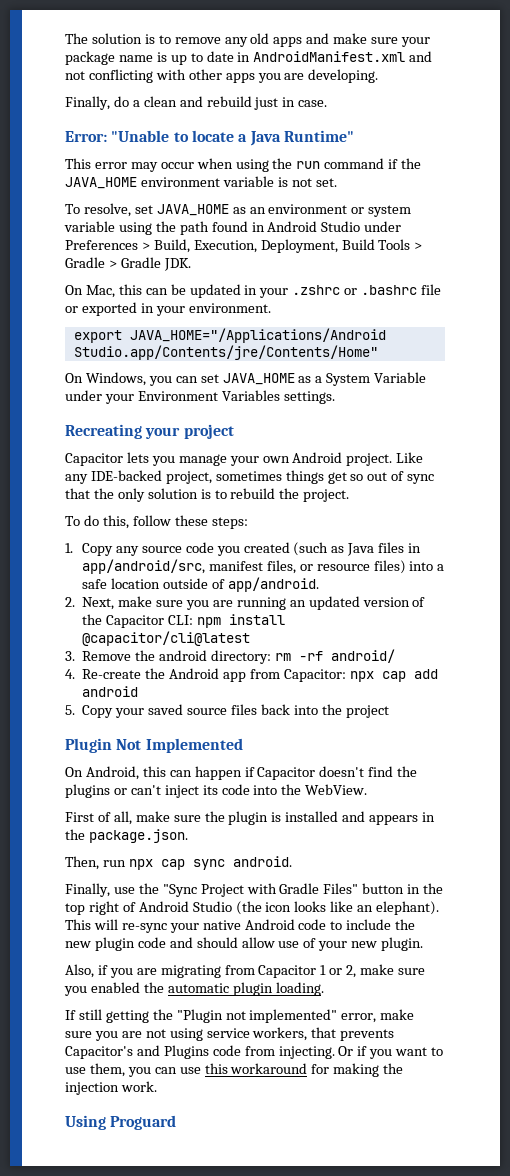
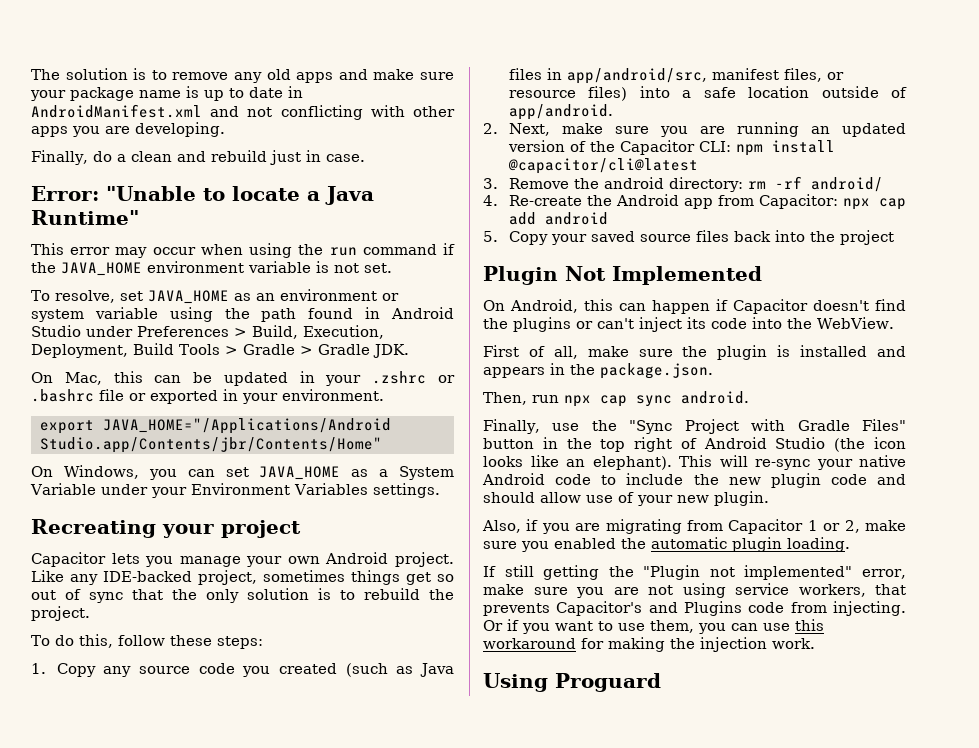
- export JAVA_HOME="/Applications/Android Studio.app/Contents/jre/Contents/Home"
+ export JAVA_HOME="/Applications/Android Studio.app/Contents/jbr/Contents/Home"

